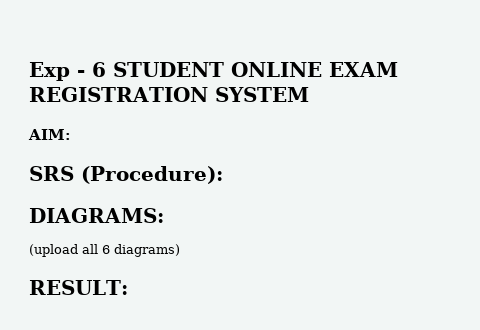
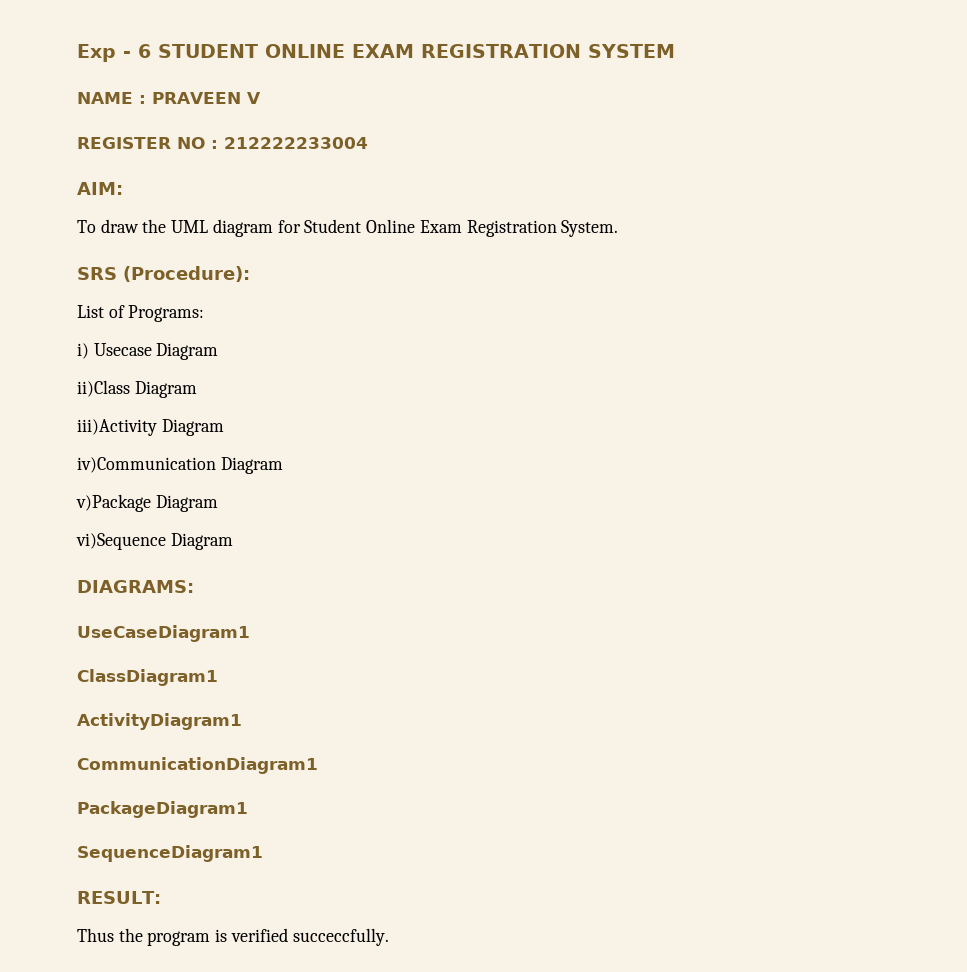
+ NAME : PRAVEEN V
+ REGISTER NO : 212222233004
  AIM:
+ To draw the UML diagram for Student Online Exam Registration System.
  SRS (Procedure):
+ List of Programs:
+ i) Usecase Diagram
+ ii)Class Diagram
+ iii)Activity Diagram
+ iv)Communication Diagram
+ v)Package Diagram
+ vi)Sequence Diagram
  DIAGRAMS:
- (upload all 6 diagrams)
+ UseCaseDiagram1
+ ClassDiagram1
+ ActivityDiagram1
+ CommunicationDiagram1
+ PackageDiagram1
+ SequenceDiagram1
  RESULT:
+ Thus the program is verified succeccfully.

